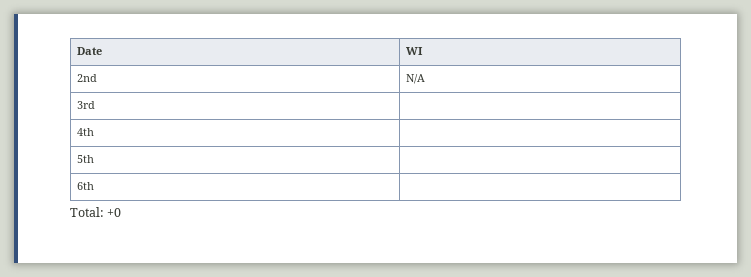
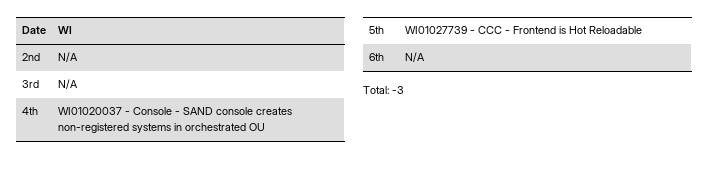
- 3rd |
+ 3rd | N/A
- 4th |
- 5th |
+ 4th | WI01020037 - Console - SAND console creates non-registered systems in orchestrated OU
+ 5th | WI01027739 - CCC - Frontend is Hot Reloadable
- 6th |
+ 6th | N/A
- Total: +0
+ Total: -3

